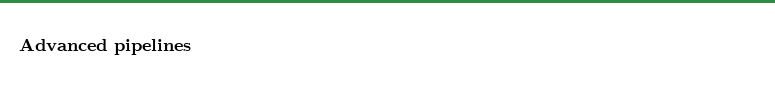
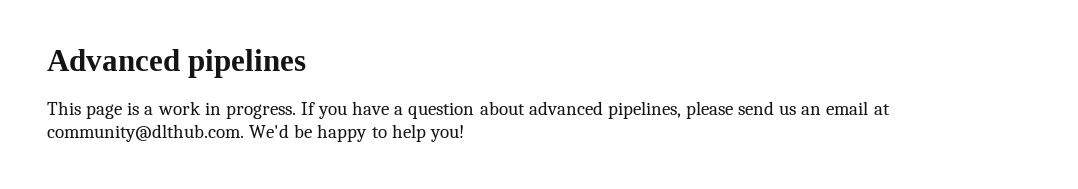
+ This page is a work in progress. If you have a question about advanced pipelines, please send us an email at community@dlthub.com. We'd be happy to help you!

